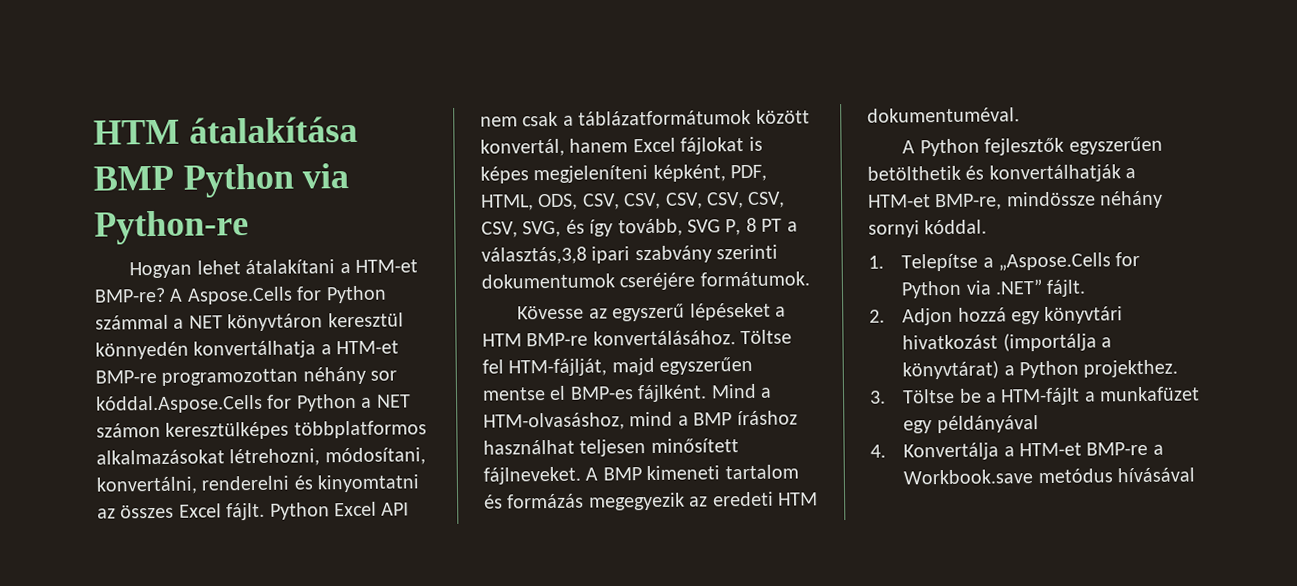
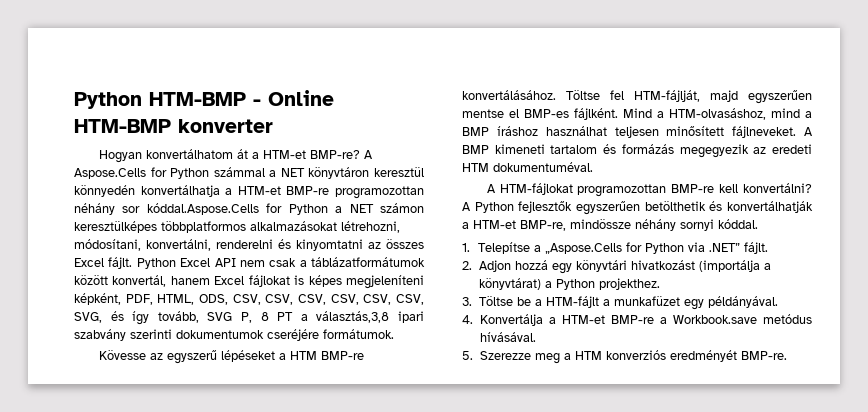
- HTM átalakítása BMP Python via Python-re
+ Python HTM-BMP - Online HTM-BMP konverter
- Hogyan lehet átalakítani a HTM-et BMP-re?
+ Hogyan konvertálhatom át a HTM-et BMP-re?
- A Python fejlesztők egyszerűen betölthetik és konvertálhatják a HTM-et BMP-re, mindössze néhány sornyi kóddal.
+ A HTM-fájlokat programozottan BMP-re kell konvertálni? A Python fejlesztők egyszerűen betölthetik és konvertálhatják a HTM-et BMP-re, mindössze néhány sornyi kóddal.
- 3. Töltse be a HTM-fájlt a munkafüzet egy példányával
+ 3. Töltse be a HTM-fájlt a munkafüzet egy példányával.
- 4. Konvertálja a HTM-et BMP-re a Workbook.save metódus hívásával
+ 4. Konvertálja a HTM-et BMP-re a Workbook.save metódus hívásával.
+ 5. Szerezze meg a HTM konverziós eredményét BMP-re.

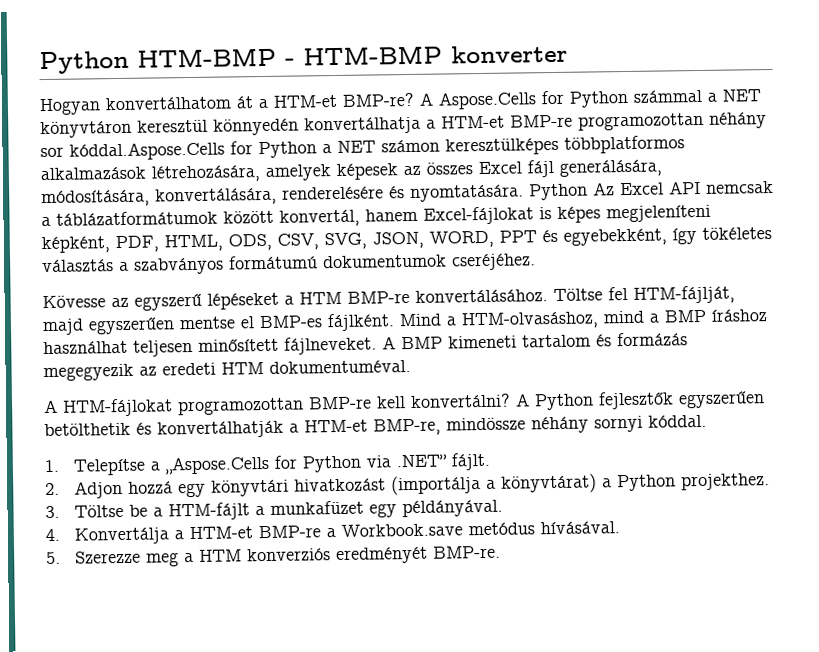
- Python HTM-BMP - Online HTM-BMP konverter
+ Python HTM-BMP - HTM-BMP konverter
- A Aspose.Cells for Python számmal a NET könyvtáron keresztül könnyedén konvertálhatja a HTM-et BMP-re programozottan néhány sor kóddal.Aspose.Cells for Python a NET számon keresztülképes többplatformos alkalmazásokat létrehozni, módosítani, konvertálni, renderelni és kinyomtatni az összes Excel fájlt. Python Excel API nem csak a táblázatformátumok között konvertál, hanem Excel fájlokat is képes megjeleníteni képként, PDF, HTML, ODS, CSV, CSV, CSV, CSV, CSV, CSV, SVG, és így tovább, SVG P, 8 PT a választás,3,8 ipari szabvány szerinti dokumentumok cseréjére formátumok.
+ A Aspose.Cells for Python számmal a NET könyvtáron keresztül könnyedén konvertálhatja a HTM-et BMP-re programozottan néhány sor kóddal.Aspose.Cells for Python a NET számon keresztülképes többplatformos alkalmazások létrehozására, amelyek képesek az összes Excel fájl generálására, módosítására, konvertálására, renderelésére és nyomtatására. Python Az Excel API nemcsak a táblázatformátumok között konvertál, hanem Excel-fájlokat is képes megjeleníteni képként, PDF, HTML, ODS, CSV, SVG, JSON, WORD, PPT és egyebekként, így tökéletes választás a szabványos formátumú dokumentumok cseréjéhez.

